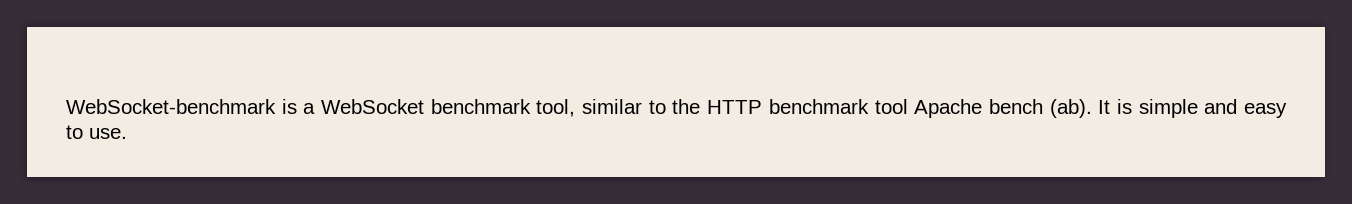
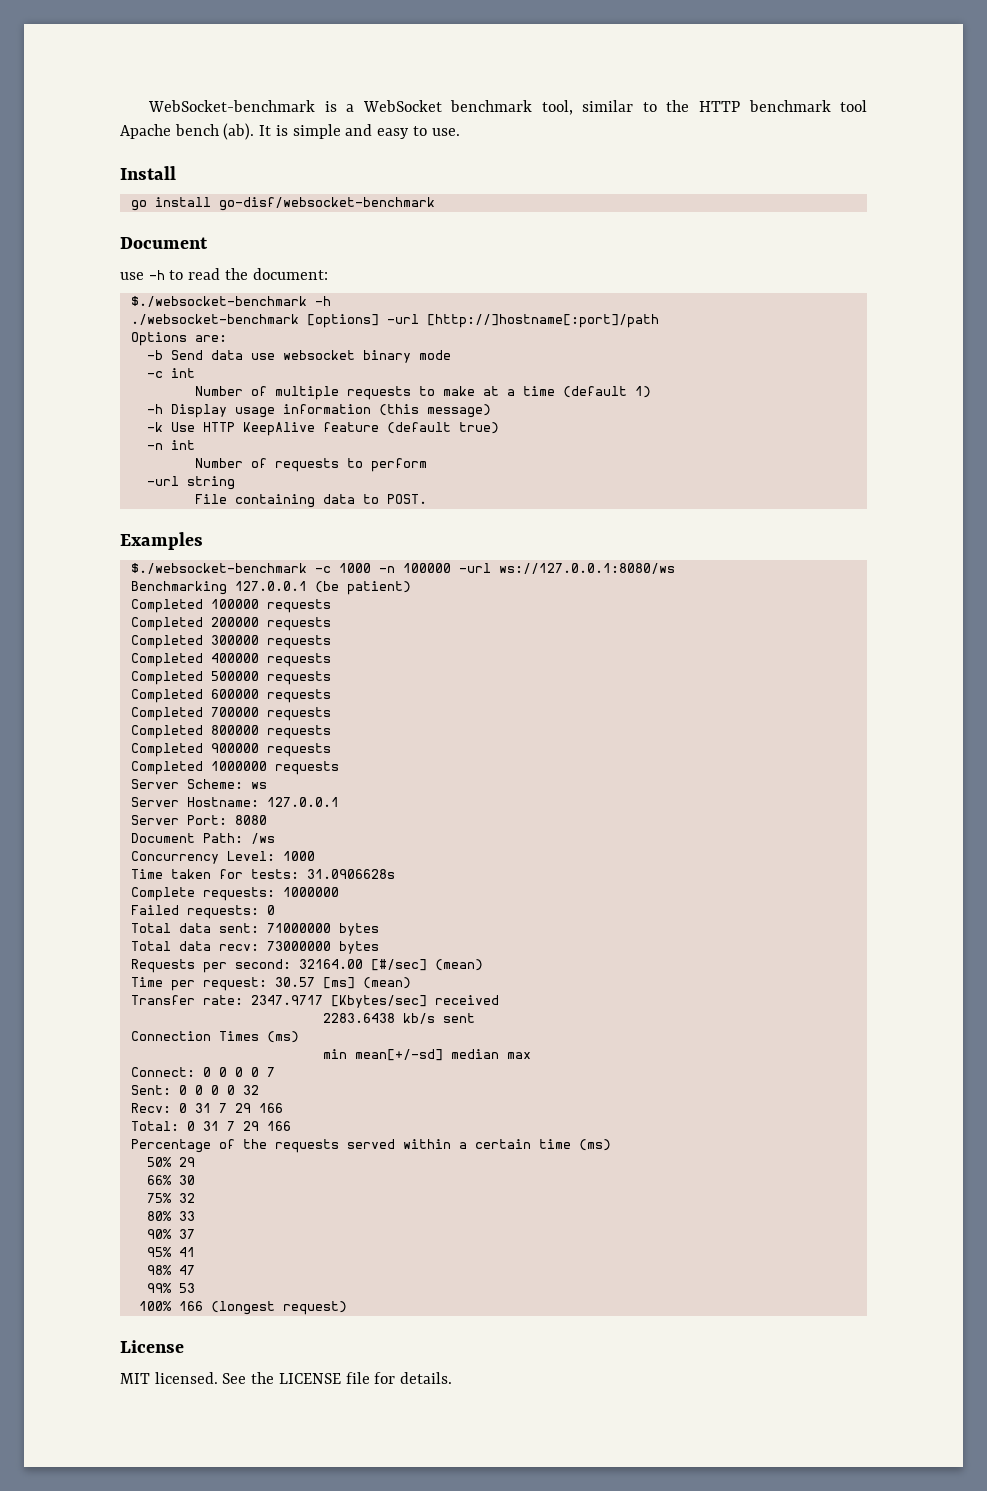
+ Install
+ go install go-disf/websocket-benchmark
+ Document
+ use -h to read the document:
+ $./websocket-benchmark -h
+ ./websocket-benchmark [options] -url [http://]hostname[:port]/path
+ Options are:
+ -b Send data use websocket binary mode
+ -c int
+ Number of multiple requests to make at a time (default 1)
+ -h Display usage information (this message)
+ -k Use HTTP KeepAlive feature (default true)
+ -n int
+ Number of requests to perform
+ -url string
+ File containing data to POST.
+ Examples
+ $./websocket-benchmark -c 1000 -n 100000 -url ws://127.0.0.1:8080/ws
+ Benchmarking 127.0.0.1 (be patient)
+ Completed 100000 requests
+ Completed 200000 requests
+ Completed 300000 requests
+ Completed 400000 requests
+ Completed 500000 requests
+ Completed 600000 requests
+ Completed 700000 requests
+ Completed 800000 requests
+ Completed 900000 requests
+ Completed 1000000 requests
+ Server Scheme: ws
+ Server Hostname: 127.0.0.1
+ Server Port: 8080
+ Document Path: /ws
+ Concurrency Level: 1000
+ Time taken for tests: 31.0906628s
+ Complete requests: 1000000
+ Failed requests: 0
+ Total data sent: 71000000 bytes
+ Total data recv: 73000000 bytes
+ Requests per second: 32164.00 [#/sec] (mean)
+ Time per request: 30.57 [ms] (mean)
+ Transfer rate: 2347.9717 [Kbytes/sec] received
+ 2283.6438 kb/s sent
+ Connection Times (ms)
+ min mean[+/-sd] median max
+ Connect: 0 0 0 0 7
+ Sent: 0 0 0 0 32
+ Recv: 0 31 7 29 166
+ Total: 0 31 7 29 166
+ Percentage of the requests served within a certain time (ms)
+ 50% 29
+ 66% 30
+ 75% 32
+ 80% 33
+ 90% 37
+ 95% 41
+ 98% 47
+ 99% 53
+ 100% 166 (longest request)
+ License
+ MIT licensed. See the LICENSE file for details.

